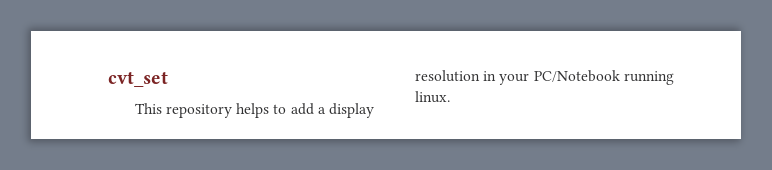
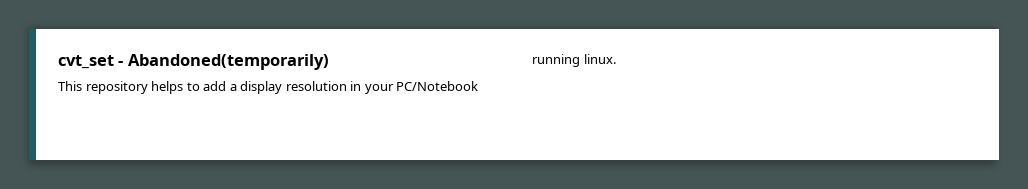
- cvt_set
+ cvt_set - Abandoned(temporarily)

